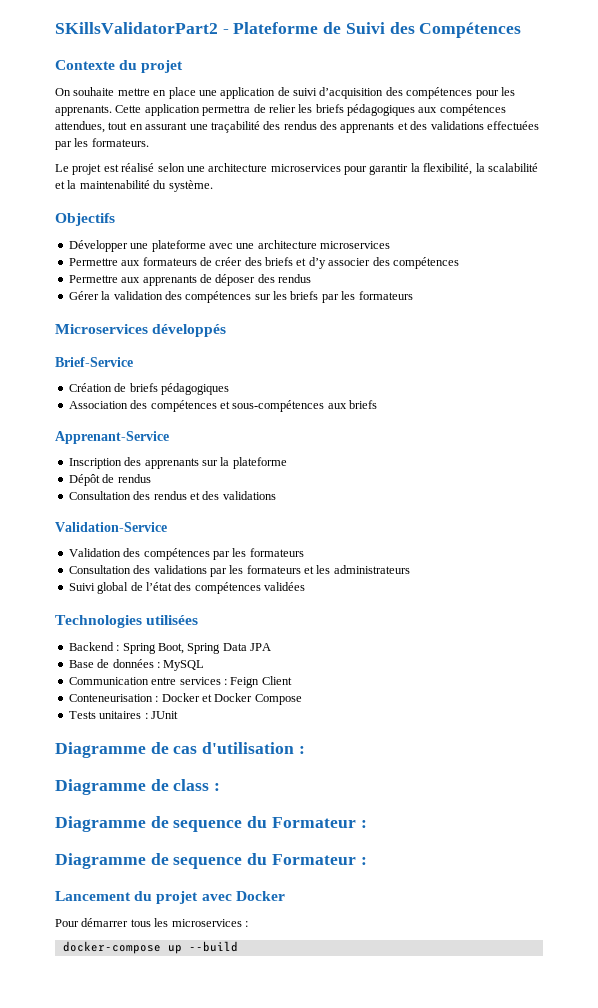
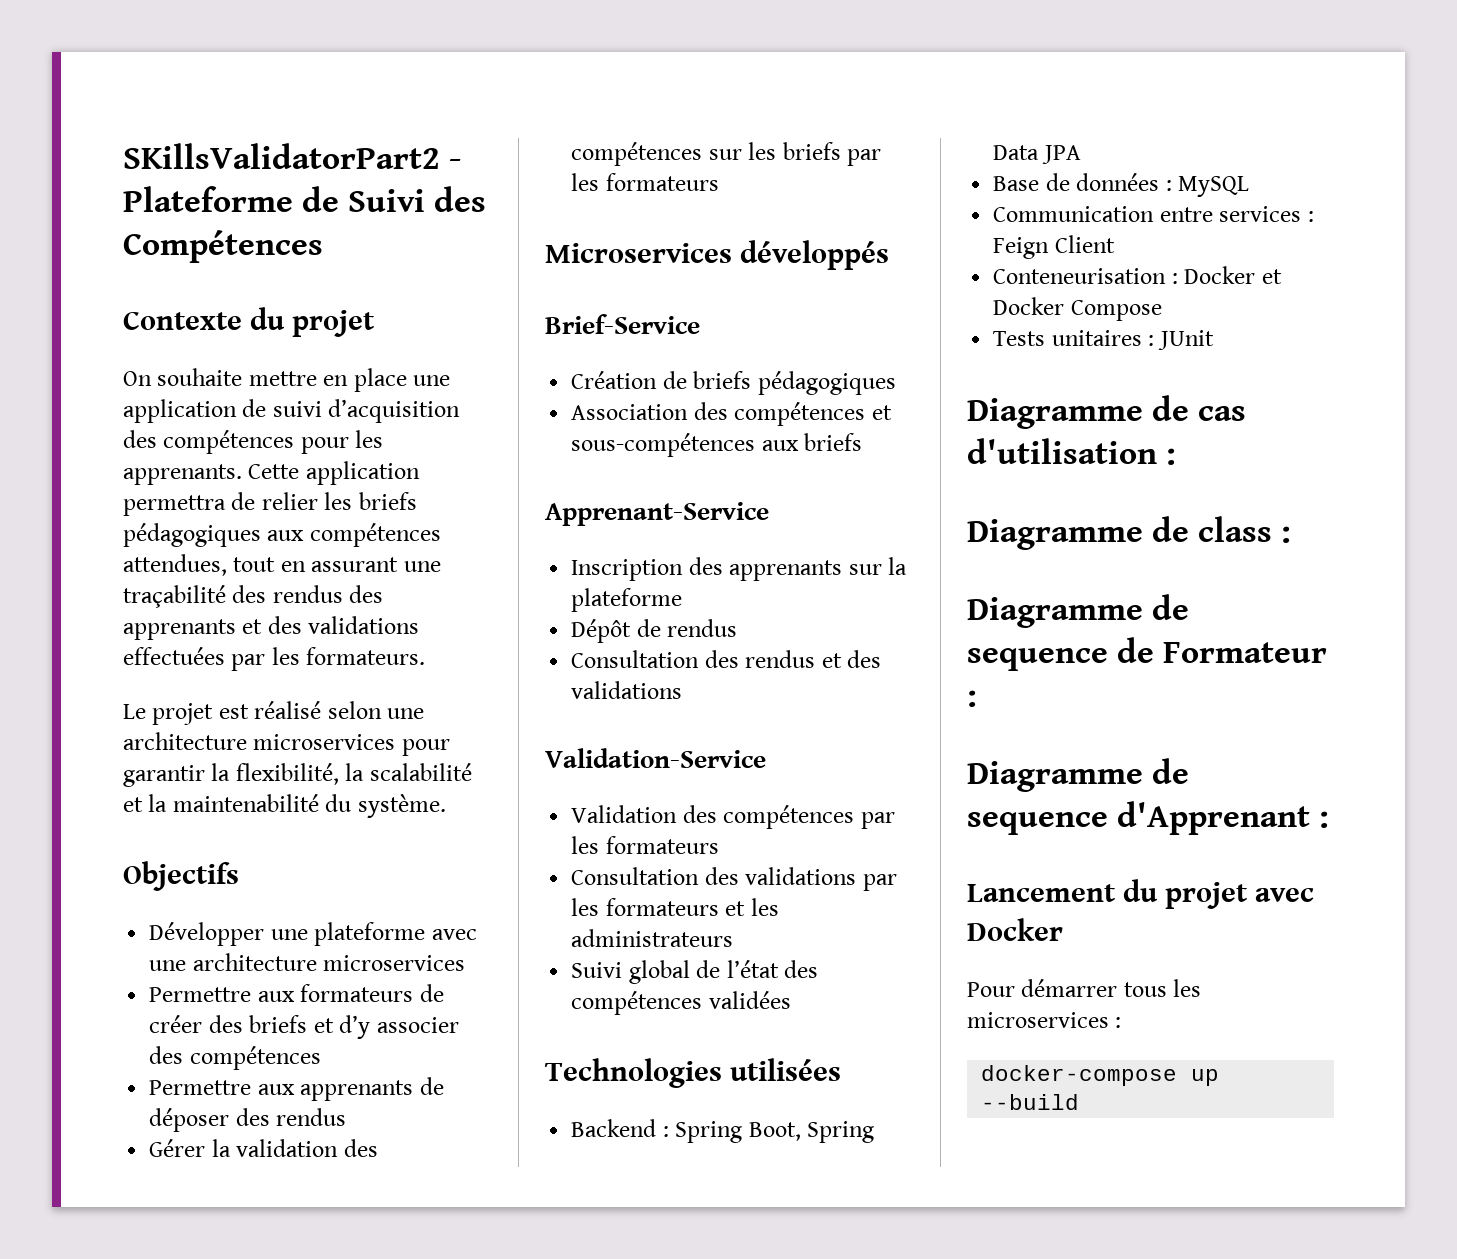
  Diagramme de class :
- Diagramme de sequence du Formateur :
- Diagramme de sequence du Formateur :
+ Diagramme de sequence de Formateur :
+ Diagramme de sequence d'Apprenant :

